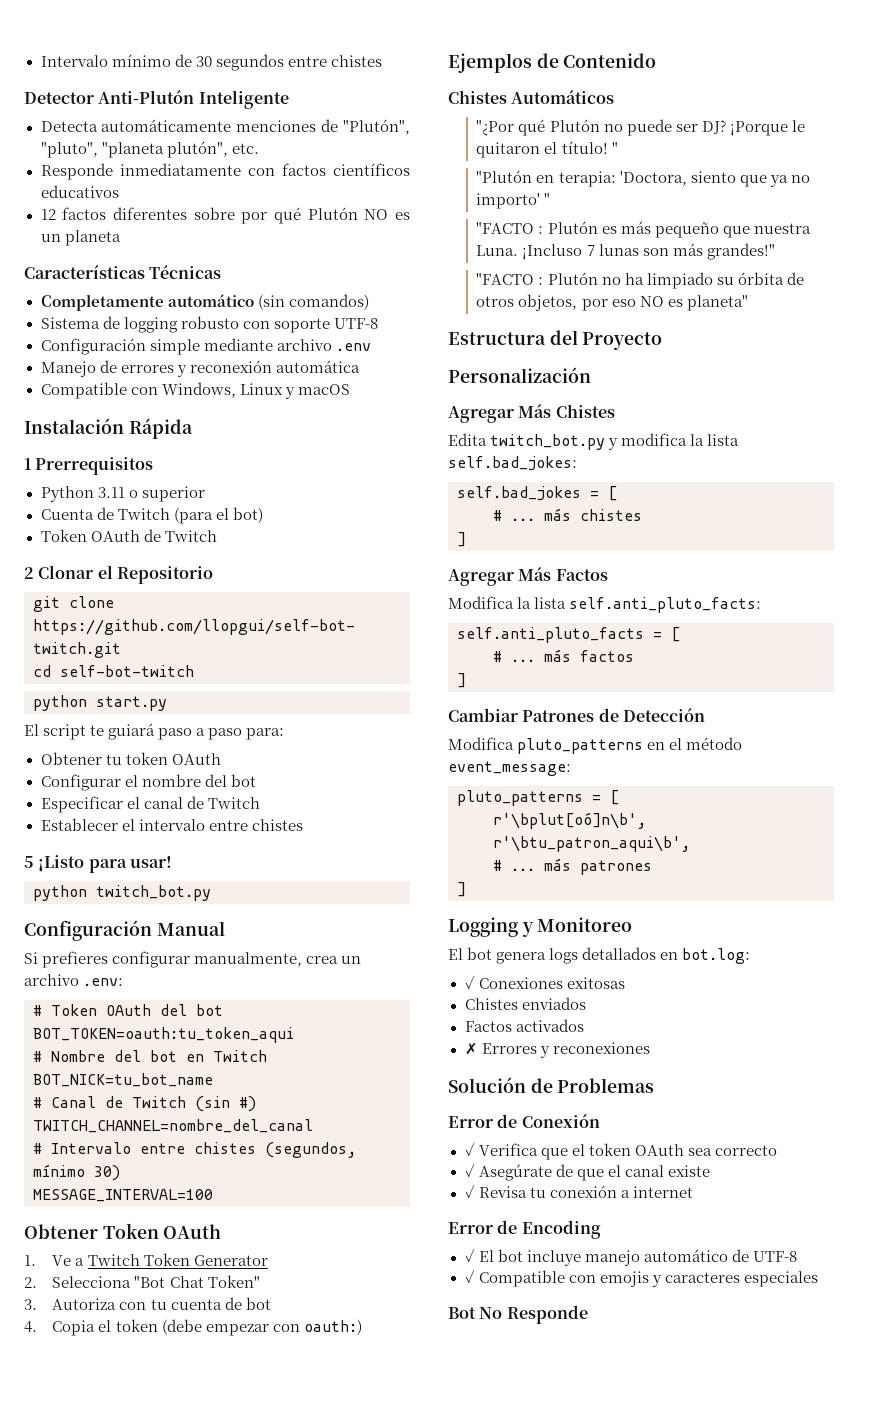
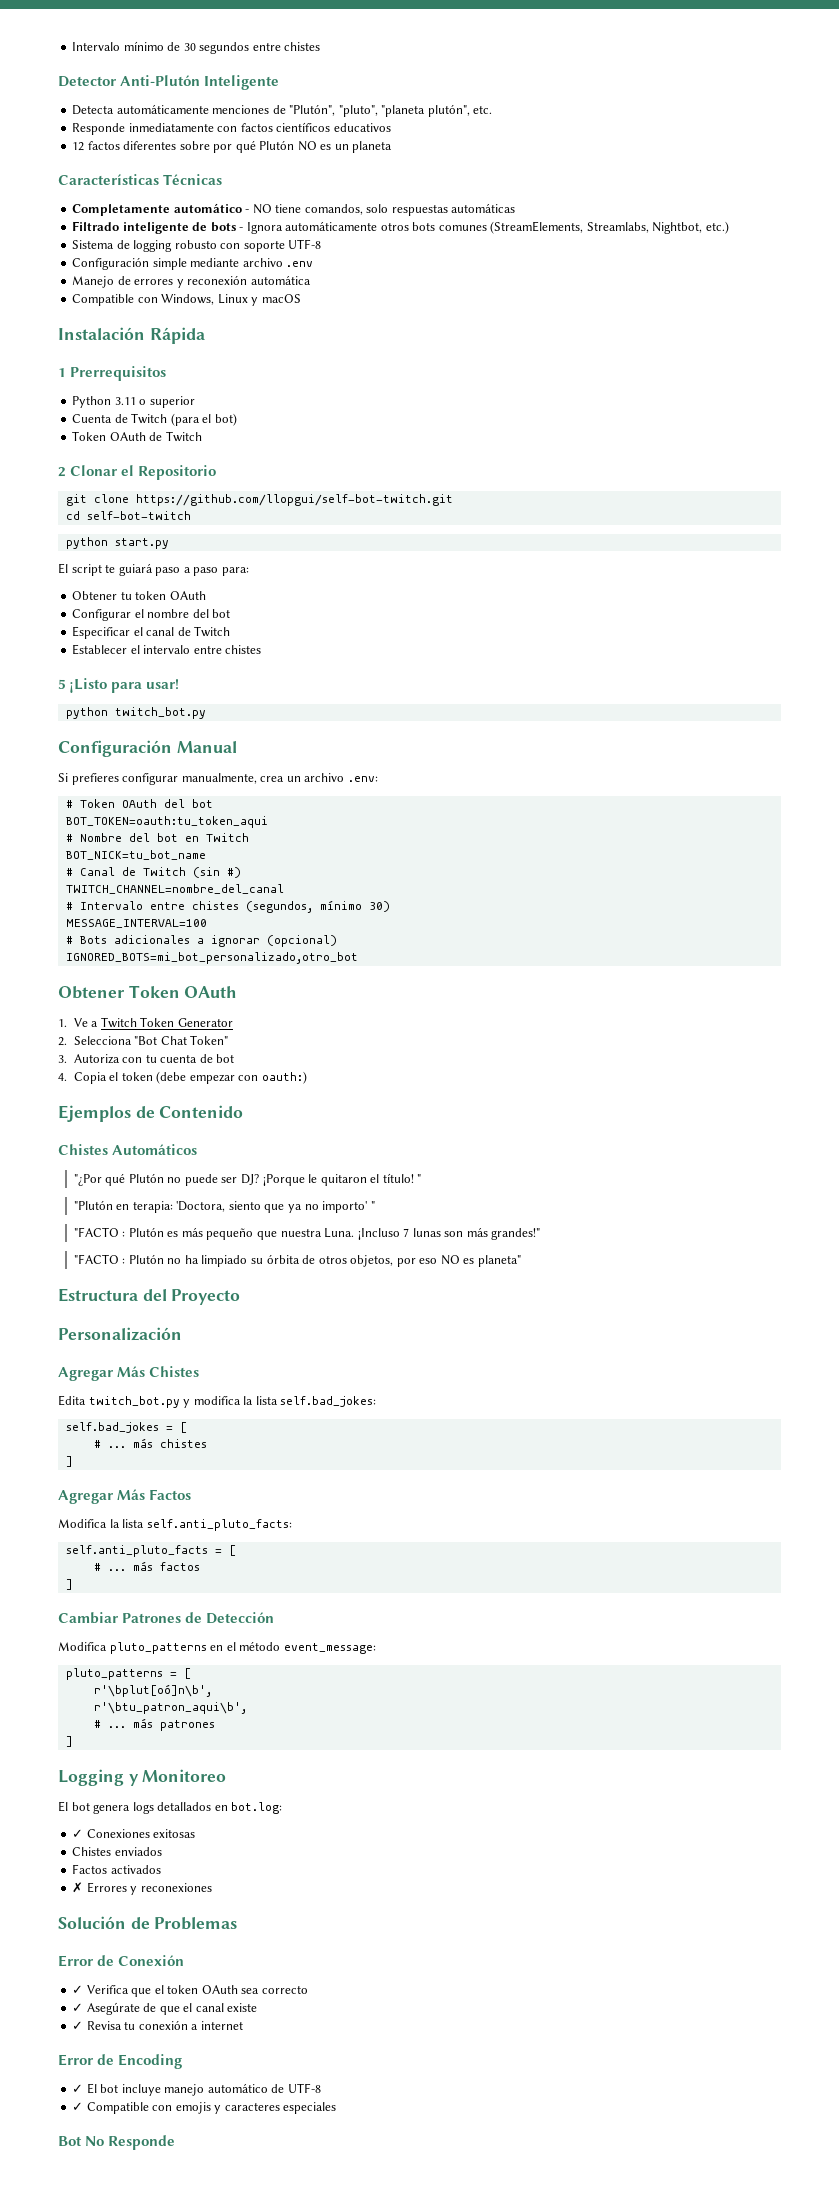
- Completamente automático (sin comandos)
+ Completamente automático - NO tiene comandos, solo respuestas automáticas
+ Filtrado inteligente de bots - Ignora automáticamente otros bots comunes (StreamElements, Streamlabs, Nightbot, etc.)
+ # Bots adicionales a ignorar (opcional)
+ IGNORED_BOTS=mi_bot_personalizado,otro_bot

